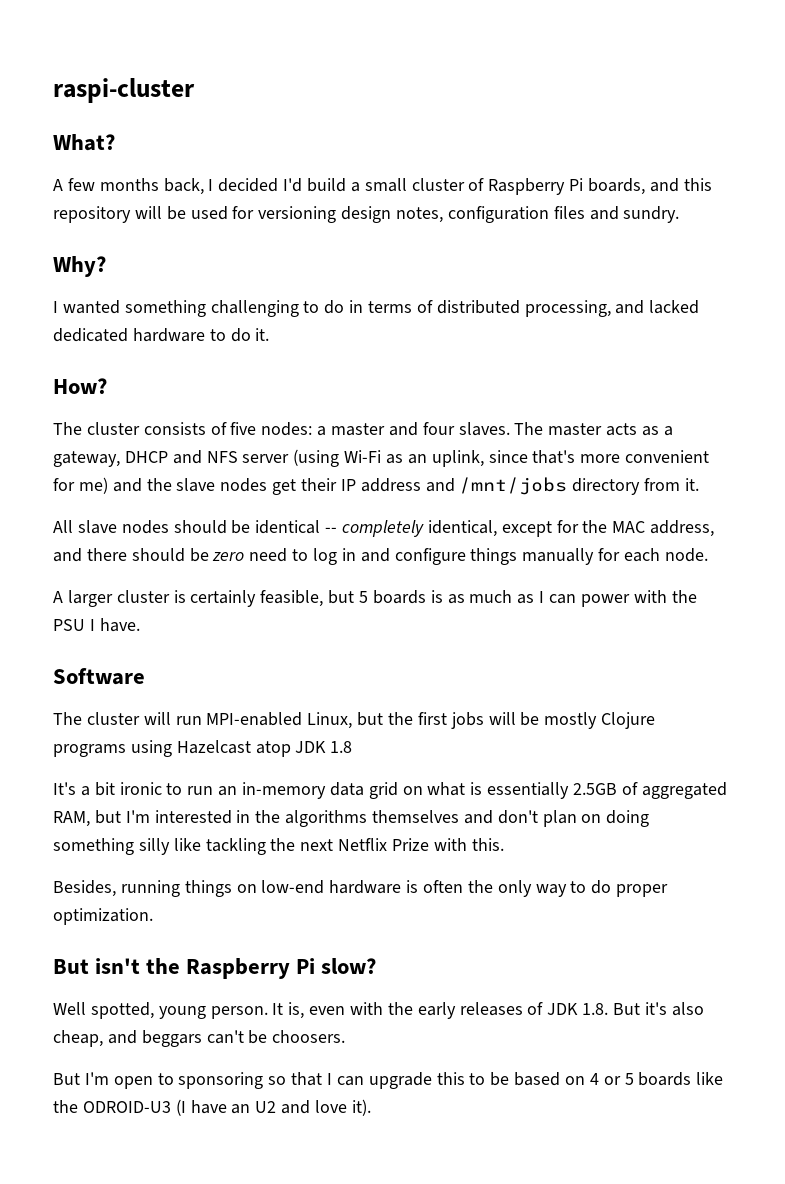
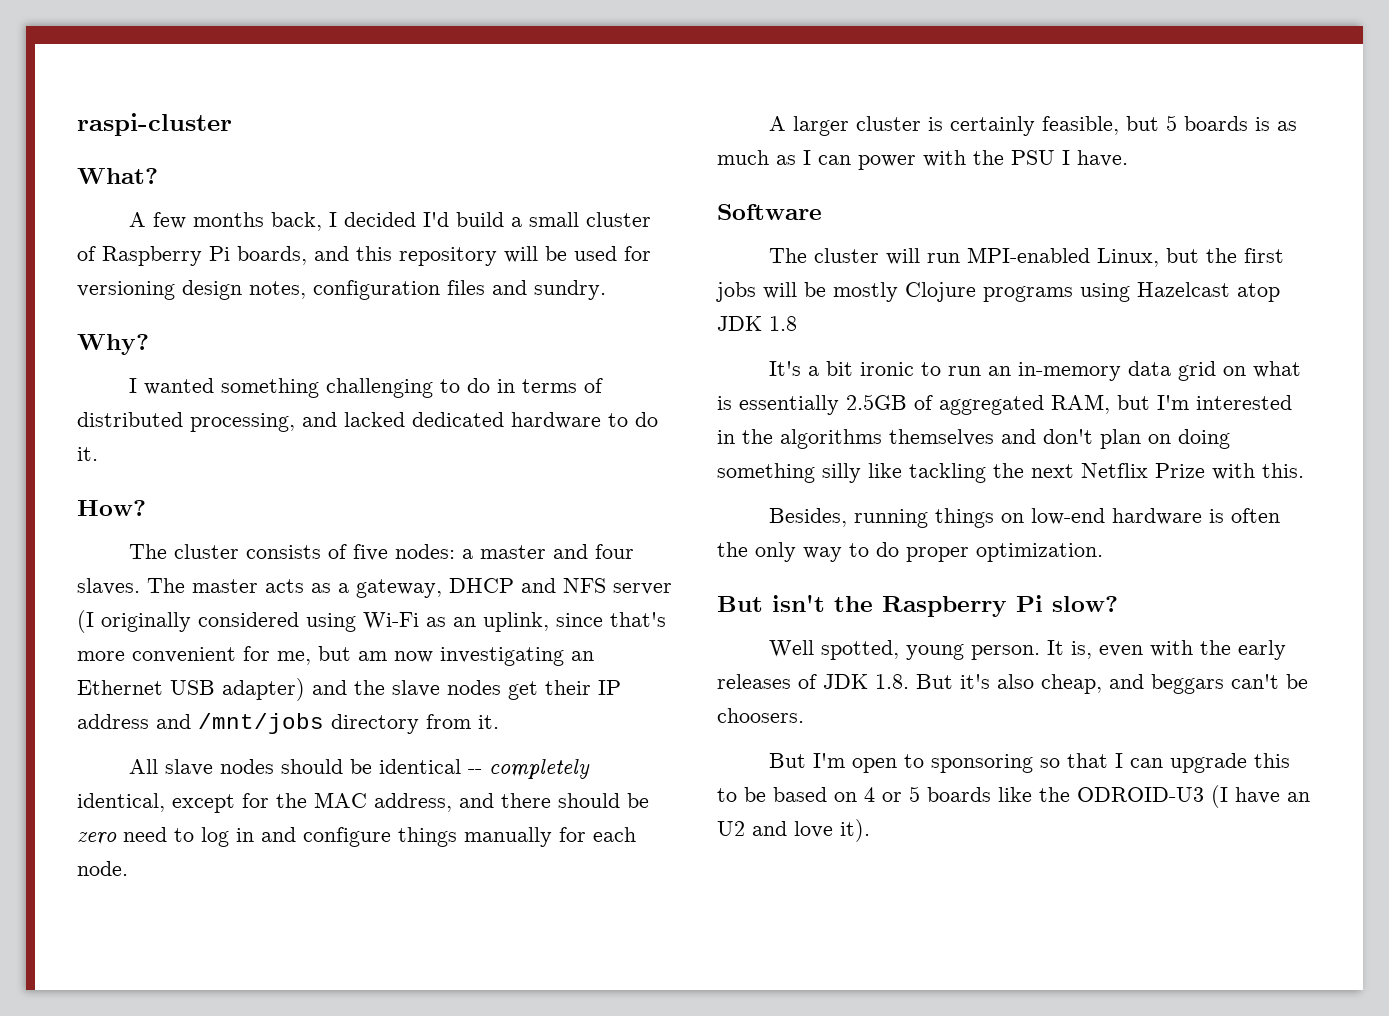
- The master acts as a gateway, DHCP and NFS server (using Wi-Fi as an uplink, since that's more convenient for me) and the slave nodes get their IP address and /mnt/jobs directory from it.
+ The master acts as a gateway, DHCP and NFS server (I originally considered using Wi-Fi as an uplink, since that's more convenient for me, but am now investigating an Ethernet USB adapter) and the slave nodes get their IP address and /mnt/jobs directory from it.

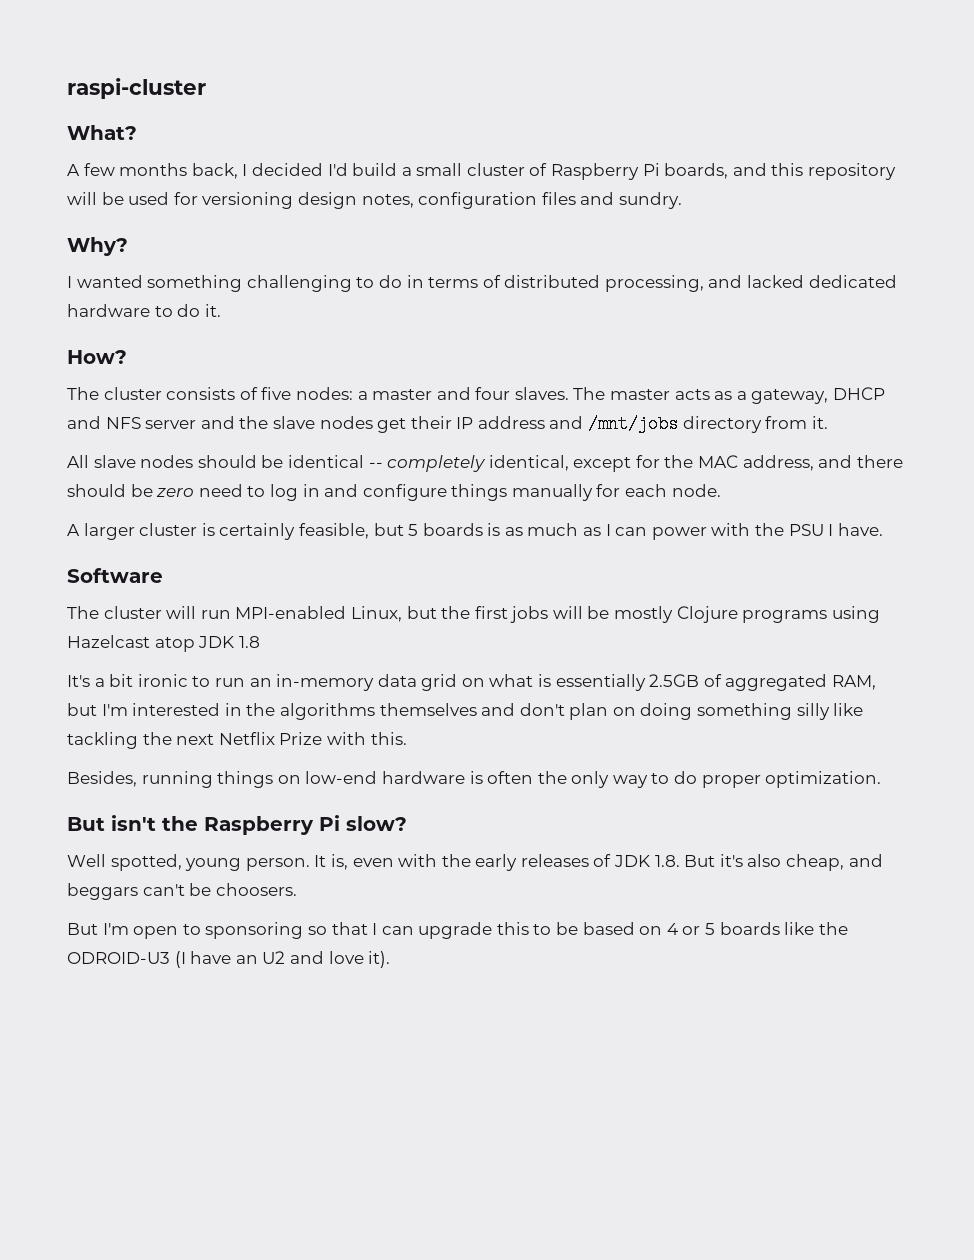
- The master acts as a gateway, DHCP and NFS server (I originally considered using Wi-Fi as an uplink, since that's more convenient for me, but am now investigating an Ethernet USB adapter) and the slave nodes get their IP address and /mnt/jobs directory from it.
+ The master acts as a gateway, DHCP and NFS server and the slave nodes get their IP address and /mnt/jobs directory from it.

